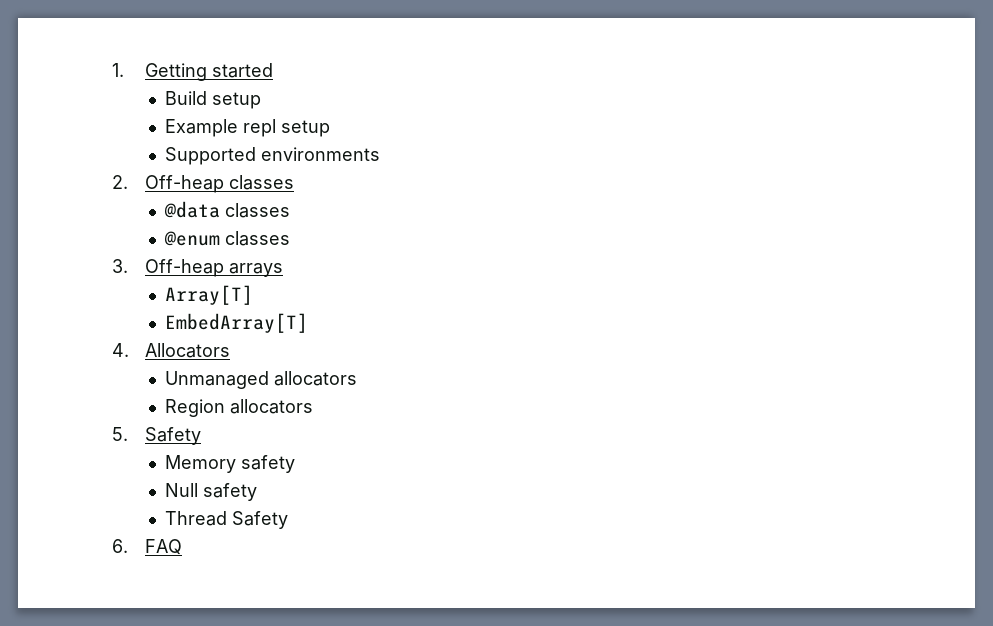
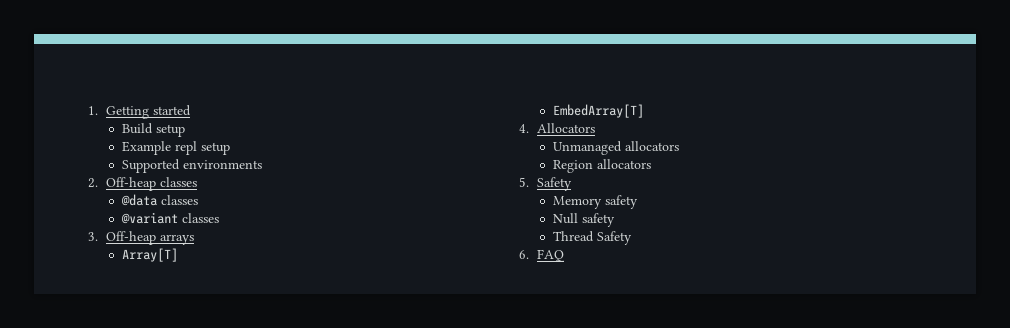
- @enum classes
+ @variant classes

